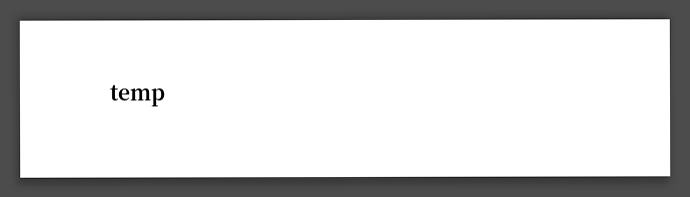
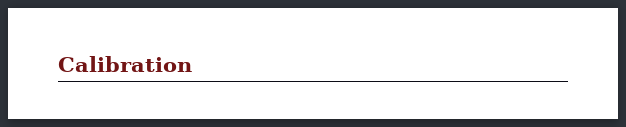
- temp
+ Calibration

